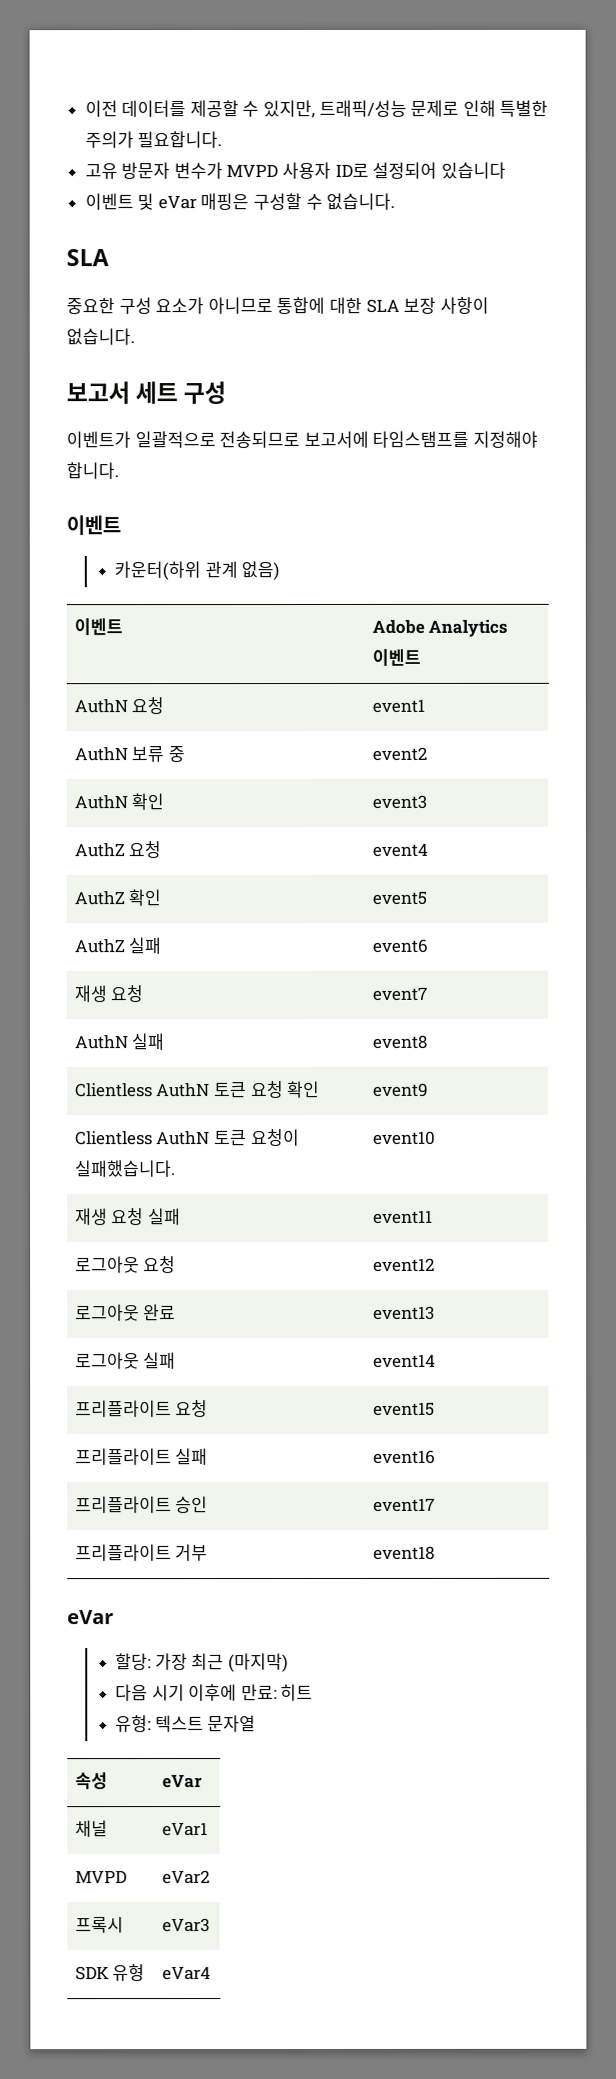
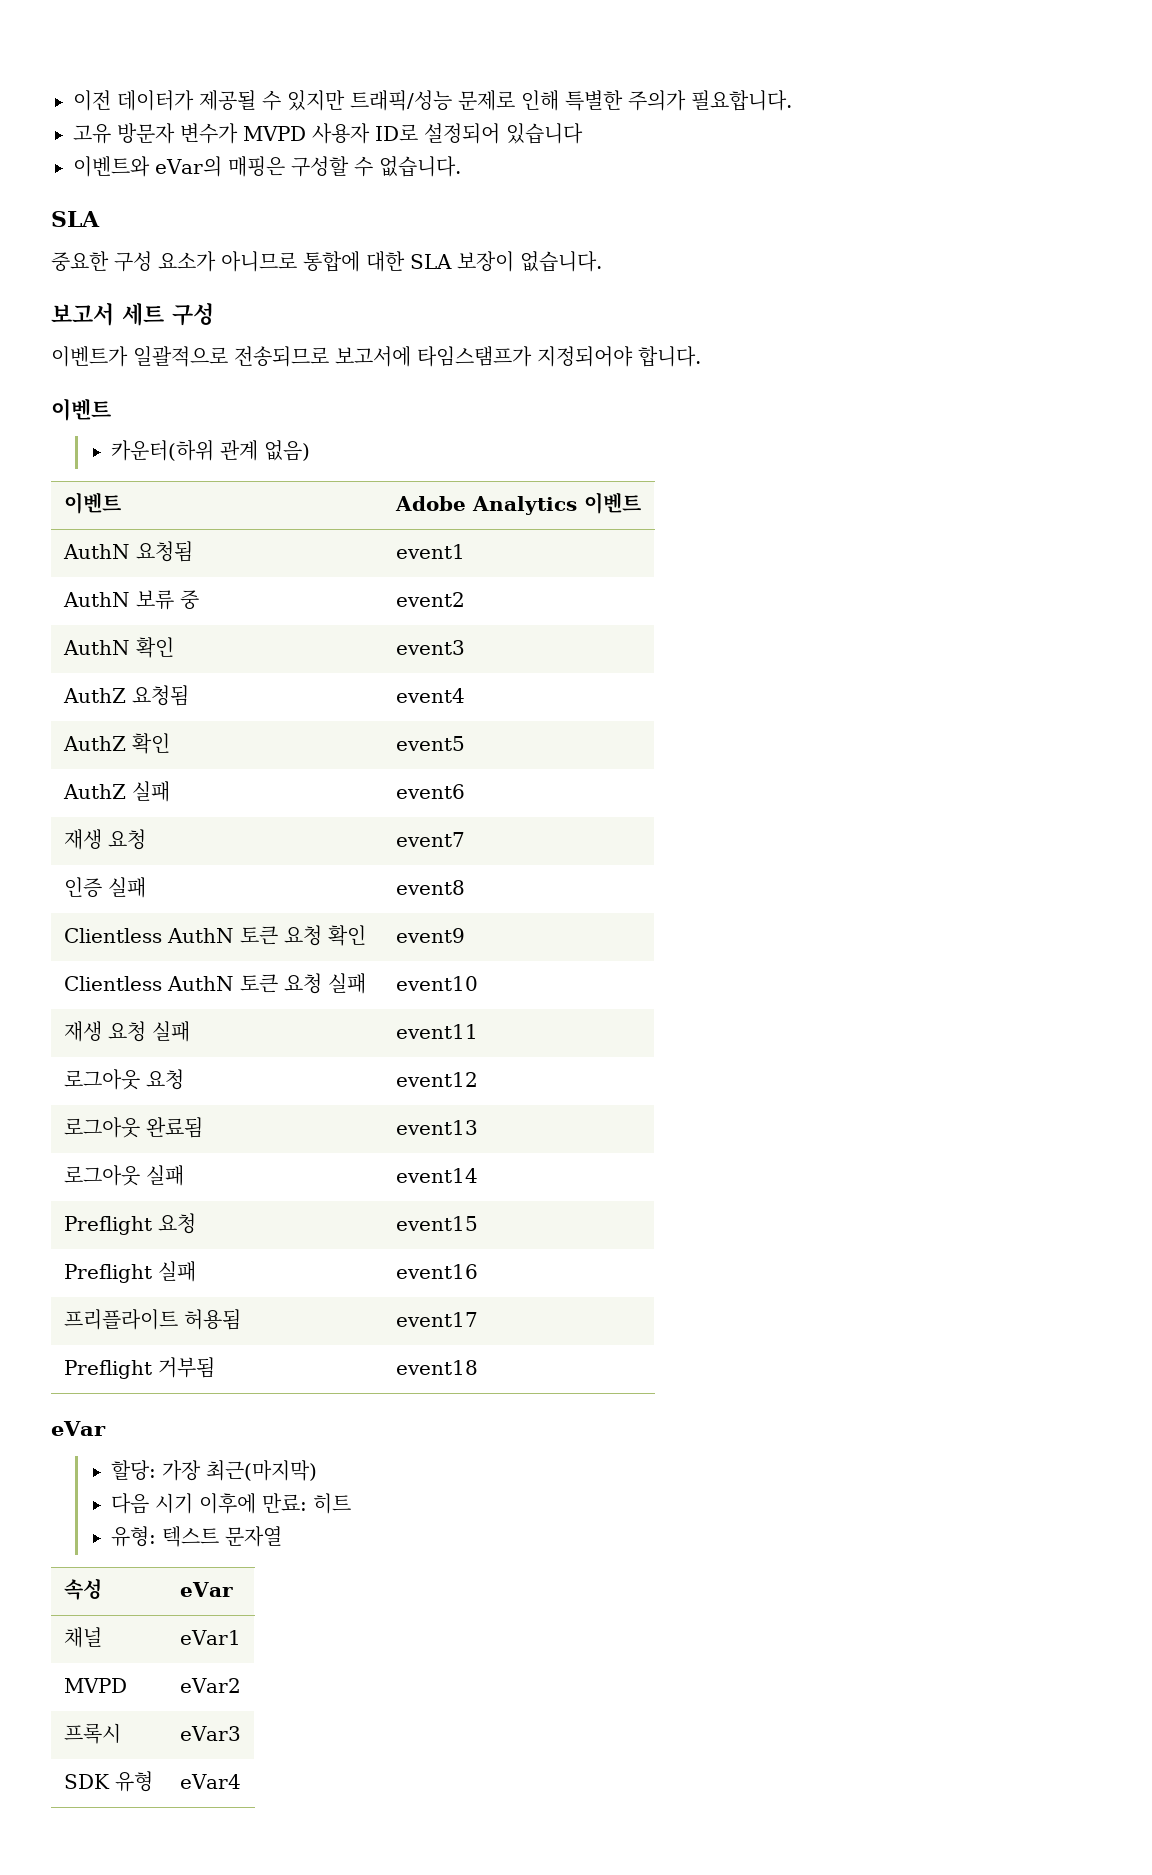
- 이전 데이터를 제공할 수 있지만, 트래픽/성능 문제로 인해 특별한 주의가 필요합니다.
+ 이전 데이터가 제공될 수 있지만 트래픽/성능 문제로 인해 특별한 주의가 필요합니다.
- 이벤트 및 eVar 매핑은 구성할 수 없습니다.
+ 이벤트와 eVar의 매핑은 구성할 수 없습니다.
- 중요한 구성 요소가 아니므로 통합에 대한 SLA 보장 사항이 없습니다.
+ 중요한 구성 요소가 아니므로 통합에 대한 SLA 보장이 없습니다.
- 이벤트가 일괄적으로 전송되므로 보고서에 타임스탬프를 지정해야 합니다.
+ 이벤트가 일괄적으로 전송되므로 보고서에 타임스탬프가 지정되어야 합니다.
- AuthN 요청 | event1
+ AuthN 요청됨 | event1
- AuthZ 요청 | event4
+ AuthZ 요청됨 | event4
- AuthN 실패 | event8
+ 인증 실패 | event8
- Clientless AuthN 토큰 요청이 실패했습니다. | event10
+ Clientless AuthN 토큰 요청 실패 | event10
- 로그아웃 완료 | event13
+ 로그아웃 완료됨 | event13
- 프리플라이트 요청 | event15
+ Preflight 요청 | event15
- 프리플라이트 실패 | event16
+ Preflight 실패 | event16
- 프리플라이트 승인 | event17
+ 프리플라이트 허용됨 | event17
- 프리플라이트 거부 | event18
+ Preflight 거부됨 | event18
- 할당: 가장 최근 (마지막)
+ 할당: 가장 최근(마지막)

